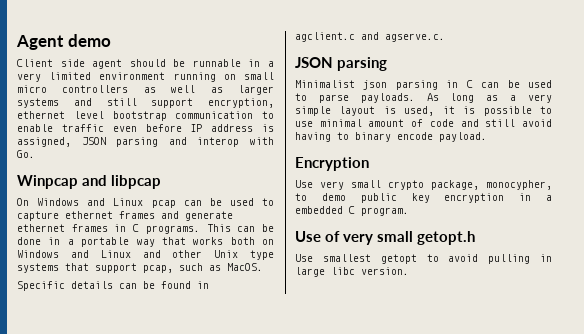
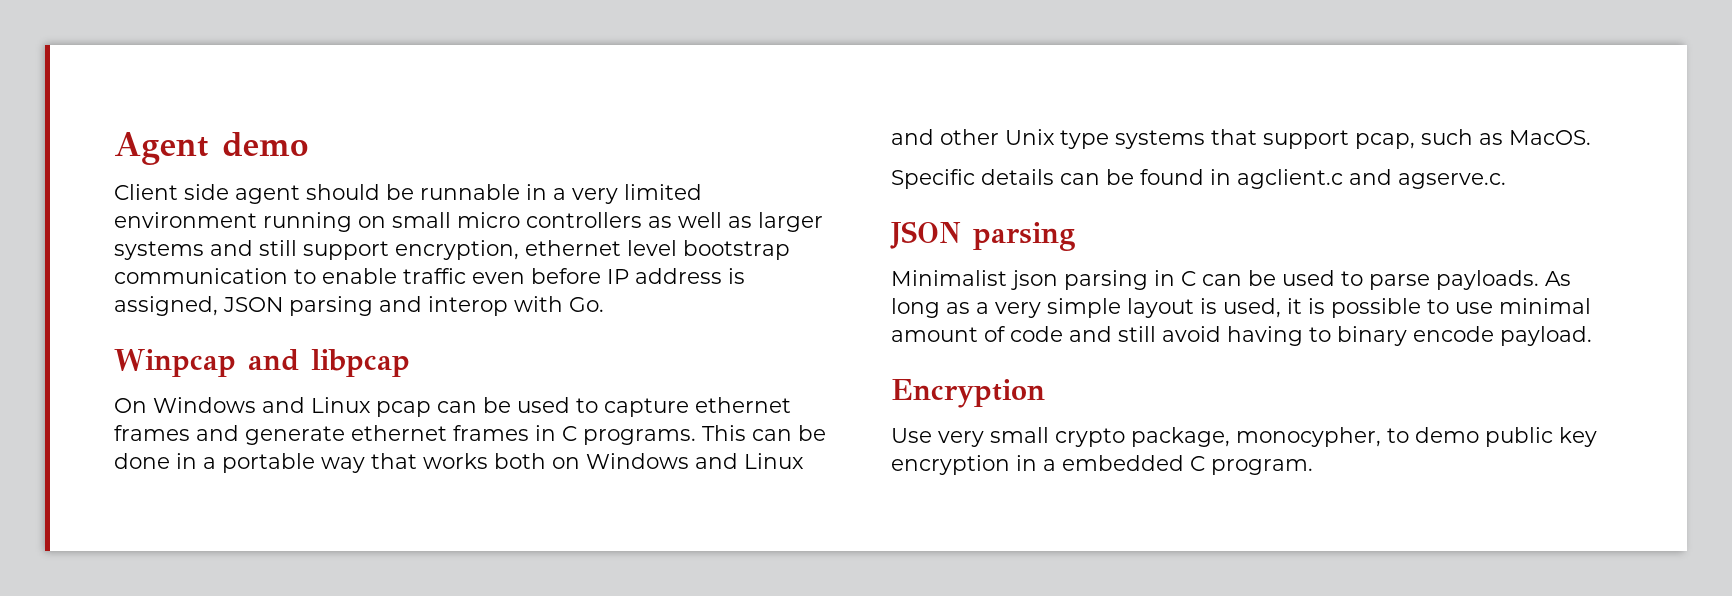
- Use of very small getopt.h
- Use smallest getopt to avoid pulling in large libc version.

